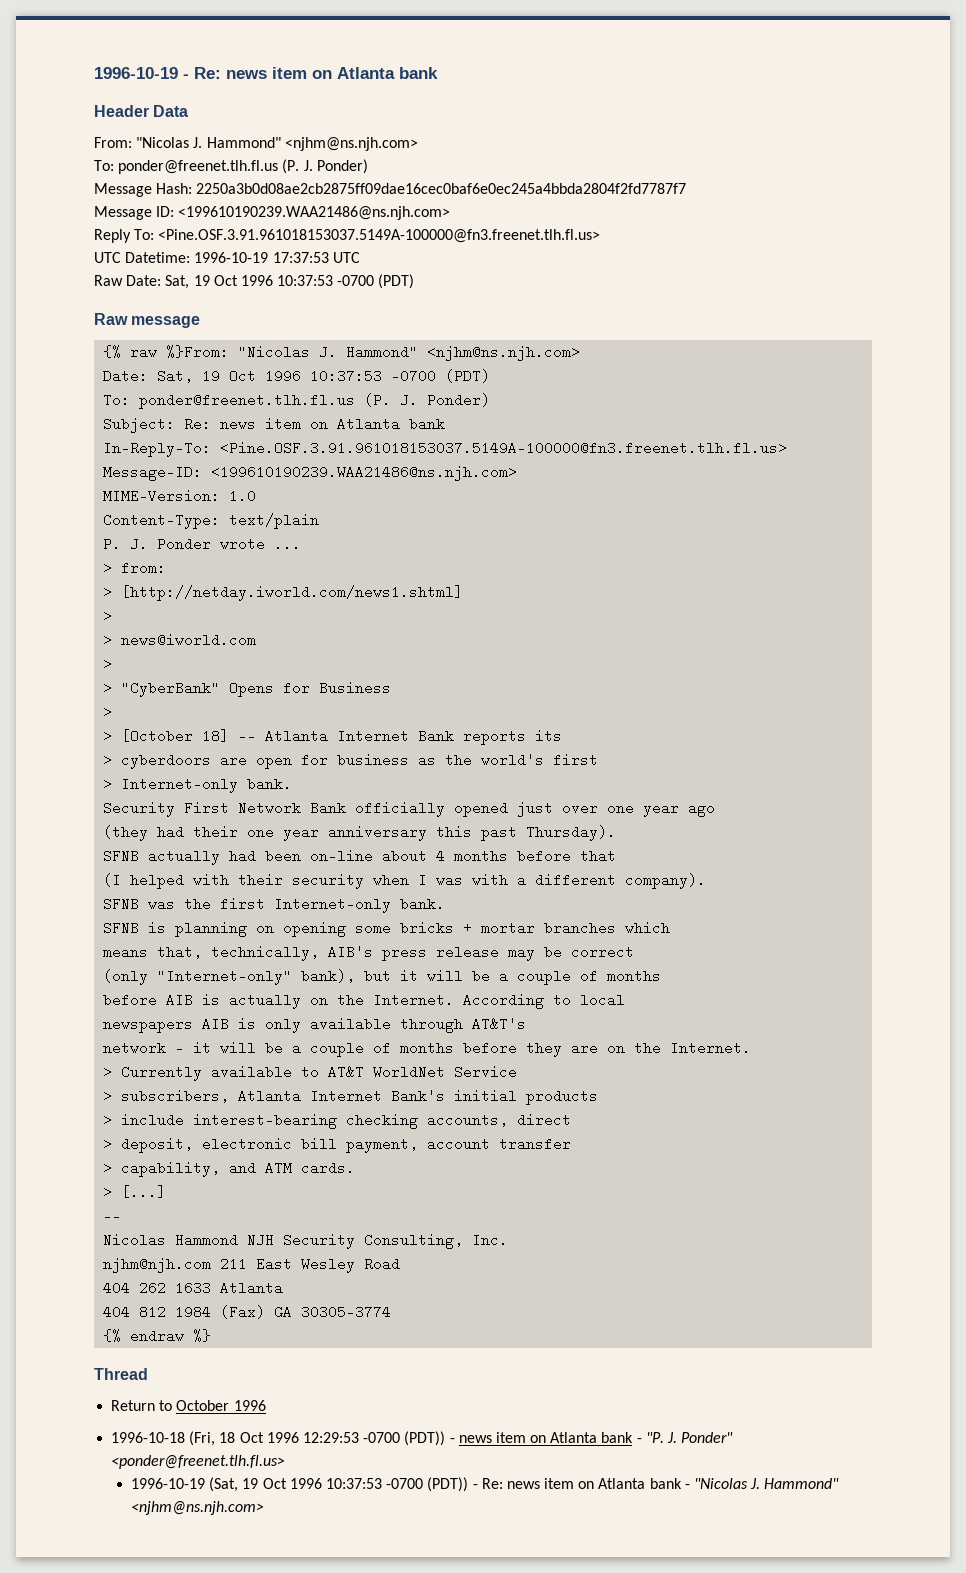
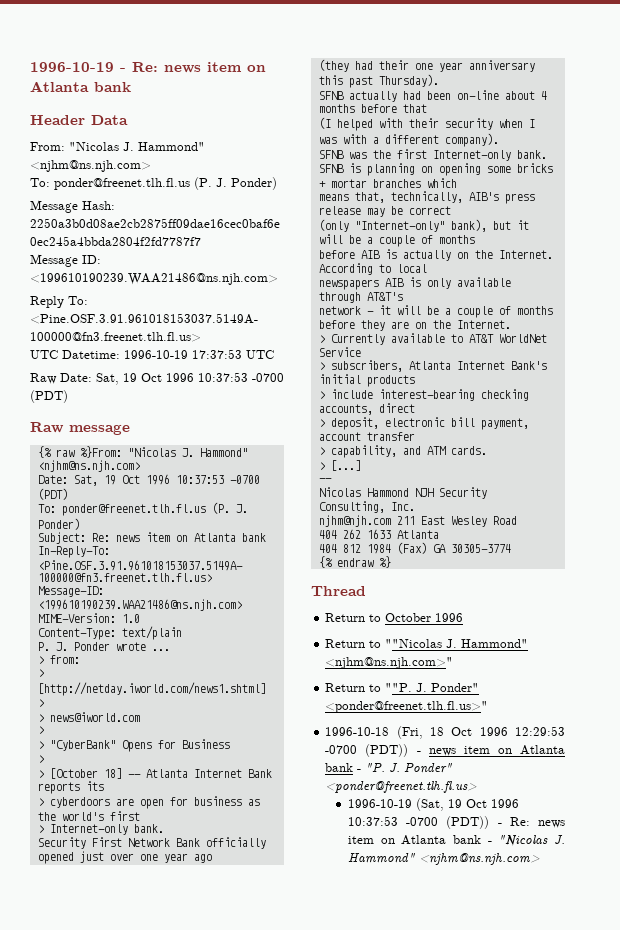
+ Return to ""Nicolas J. Hammond" <njhm@ns.njh.com>"
+ Return to ""P. J. Ponder" <ponder@freenet.tlh.fl.us>"

